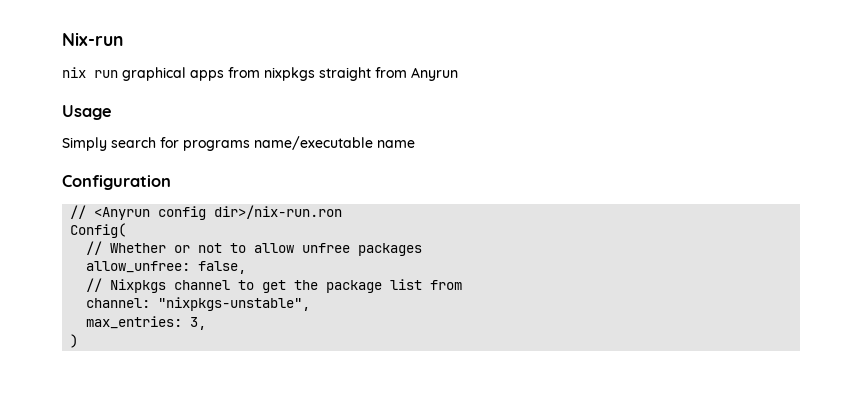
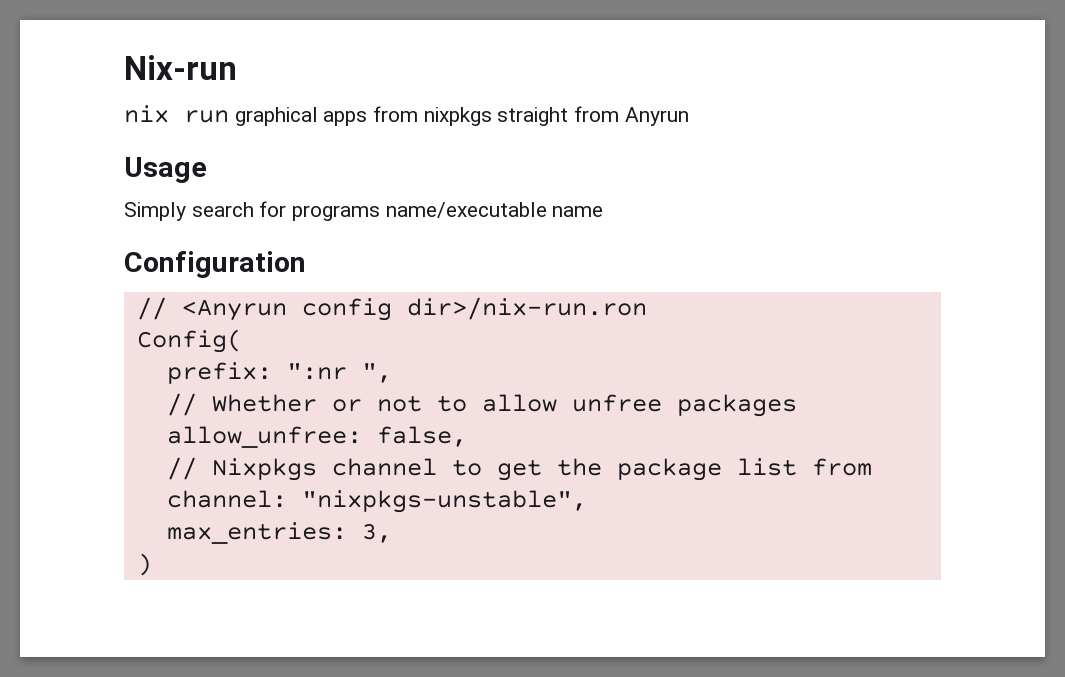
+ prefix: ":nr ",

